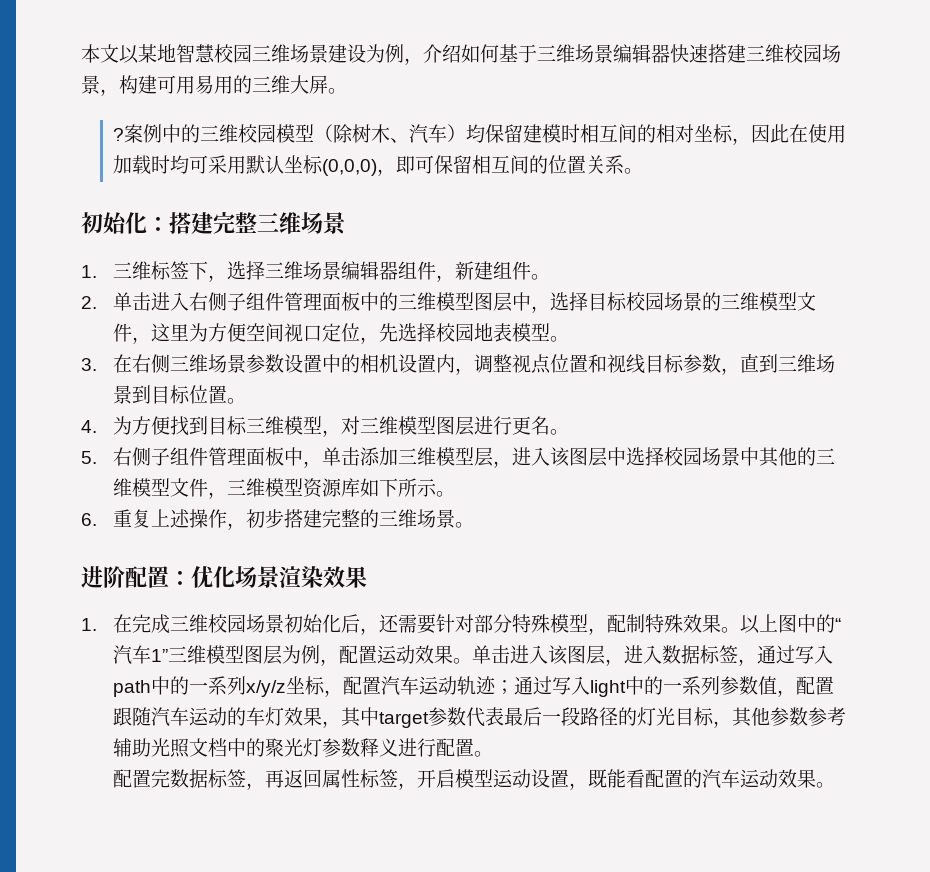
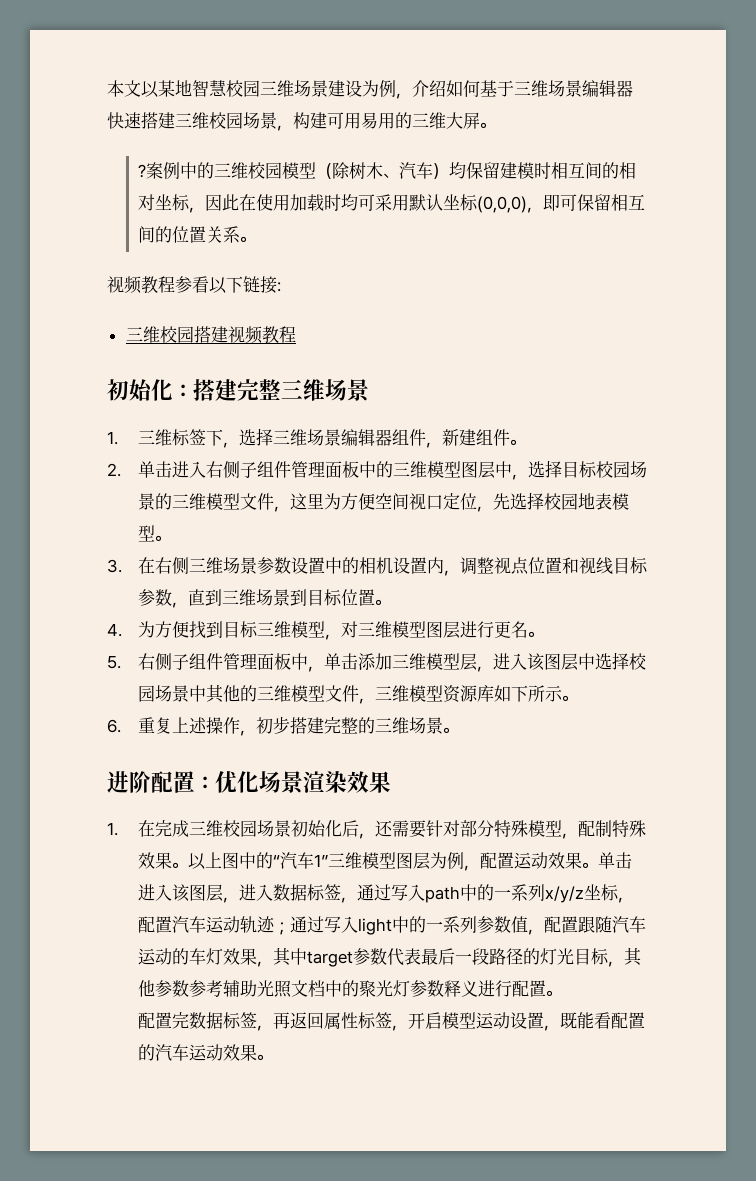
+ 视频教程参看以下链接:
+ 三维校园搭建视频教程

